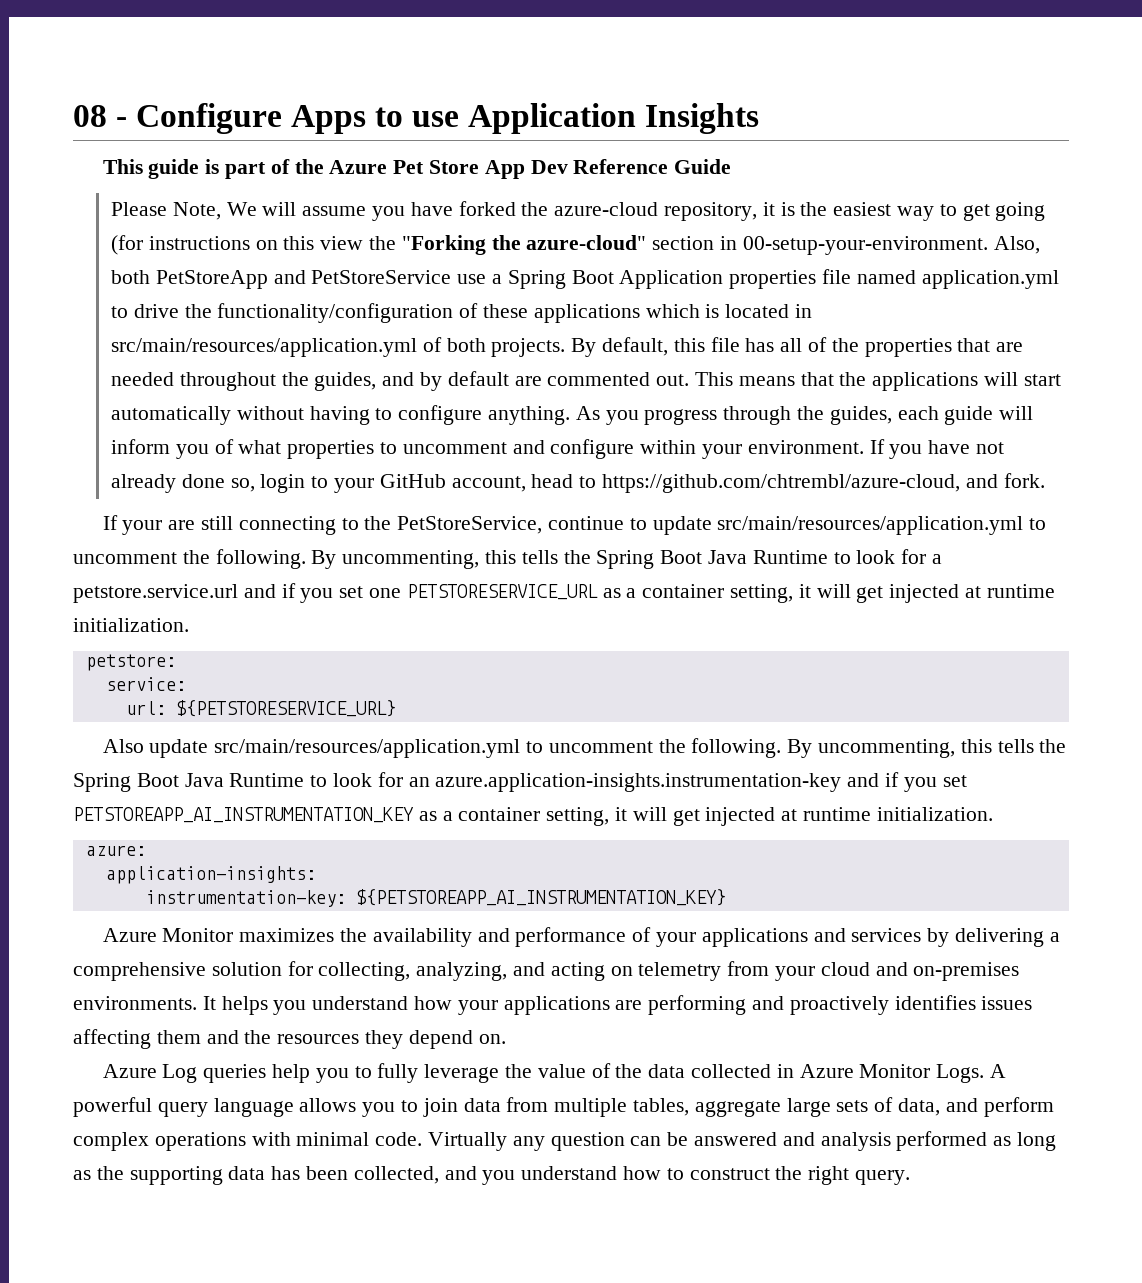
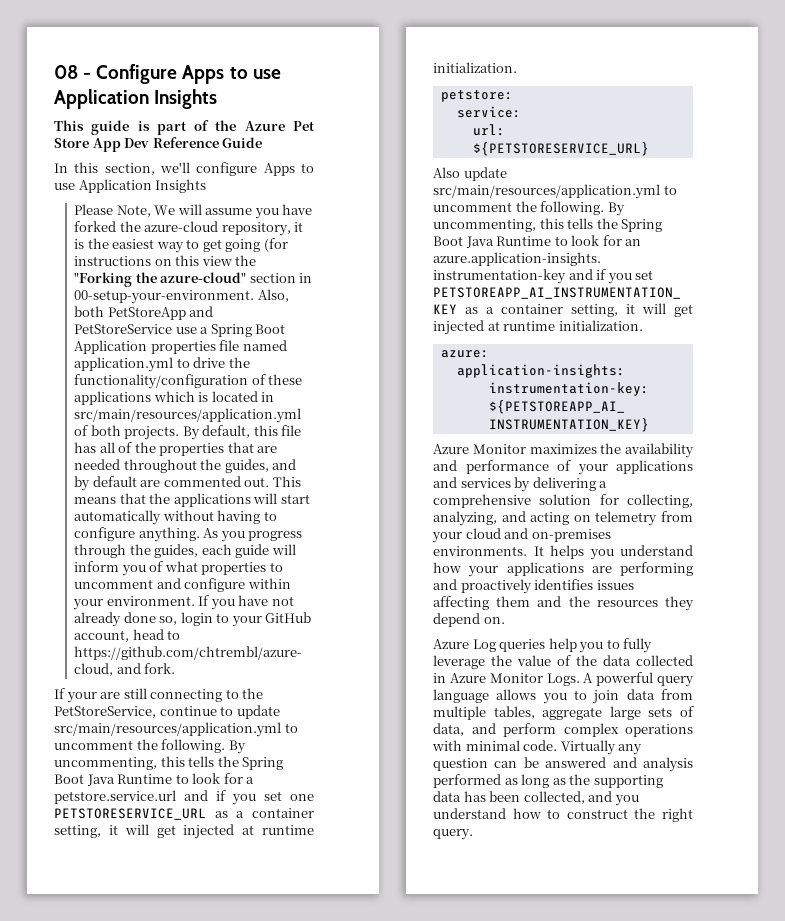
+ In this section, we'll configure Apps to use Application Insights

